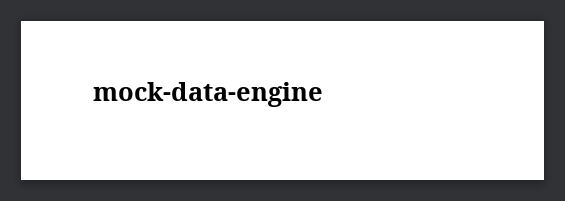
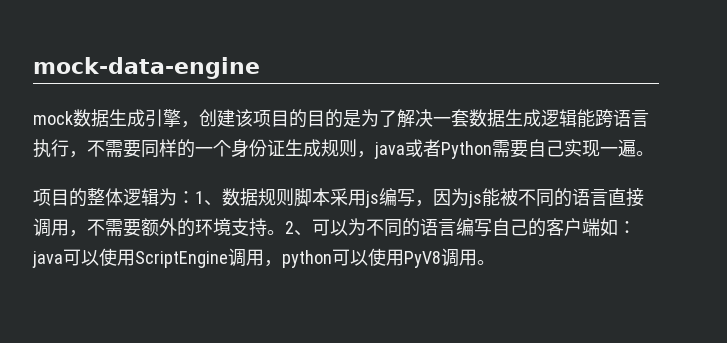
+ mock数据生成引擎，创建该项目的目的是为了解决一套数据生成逻辑能跨语言执行，不需要同样的一个身份证生成规则，java或者Python需要自己实现一遍。
+ 项目的整体逻辑为：1、数据规则脚本采用js编写，因为js能被不同的语言直接调用，不需要额外的环境支持。2、可以为不同的语言编写自己的客户端如：java可以使用ScriptEngine调用，python可以使用PyV8调用。

